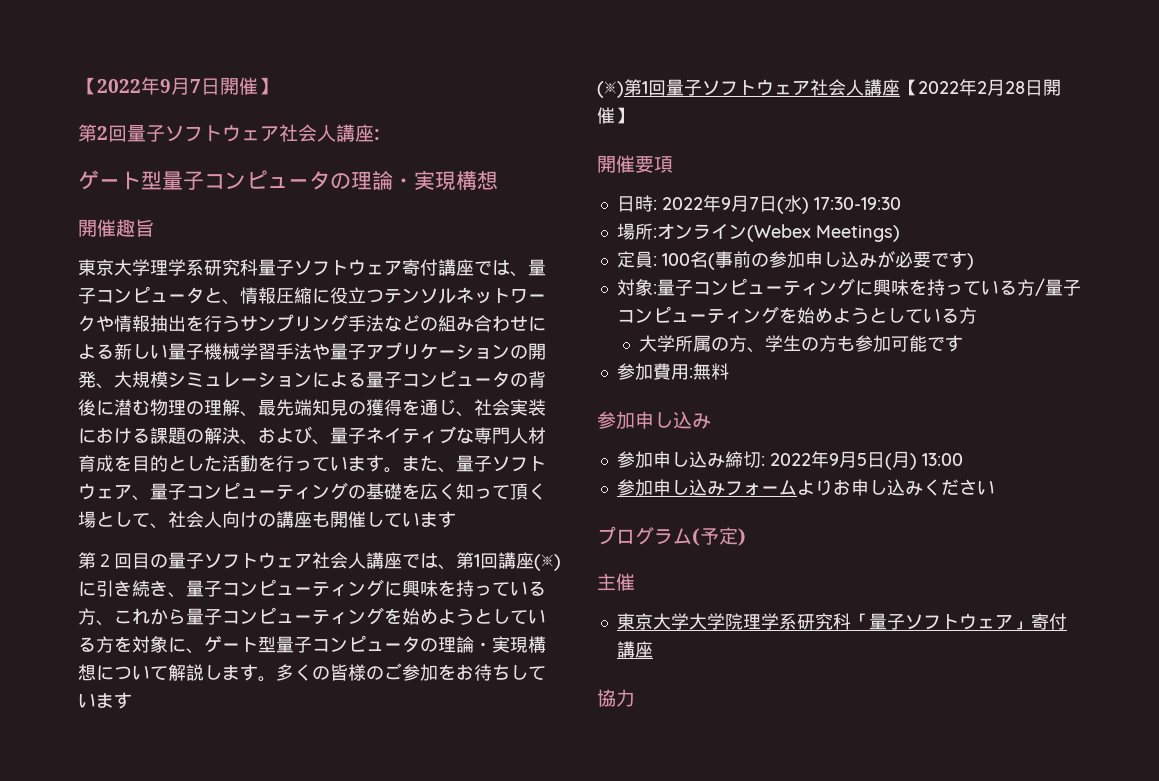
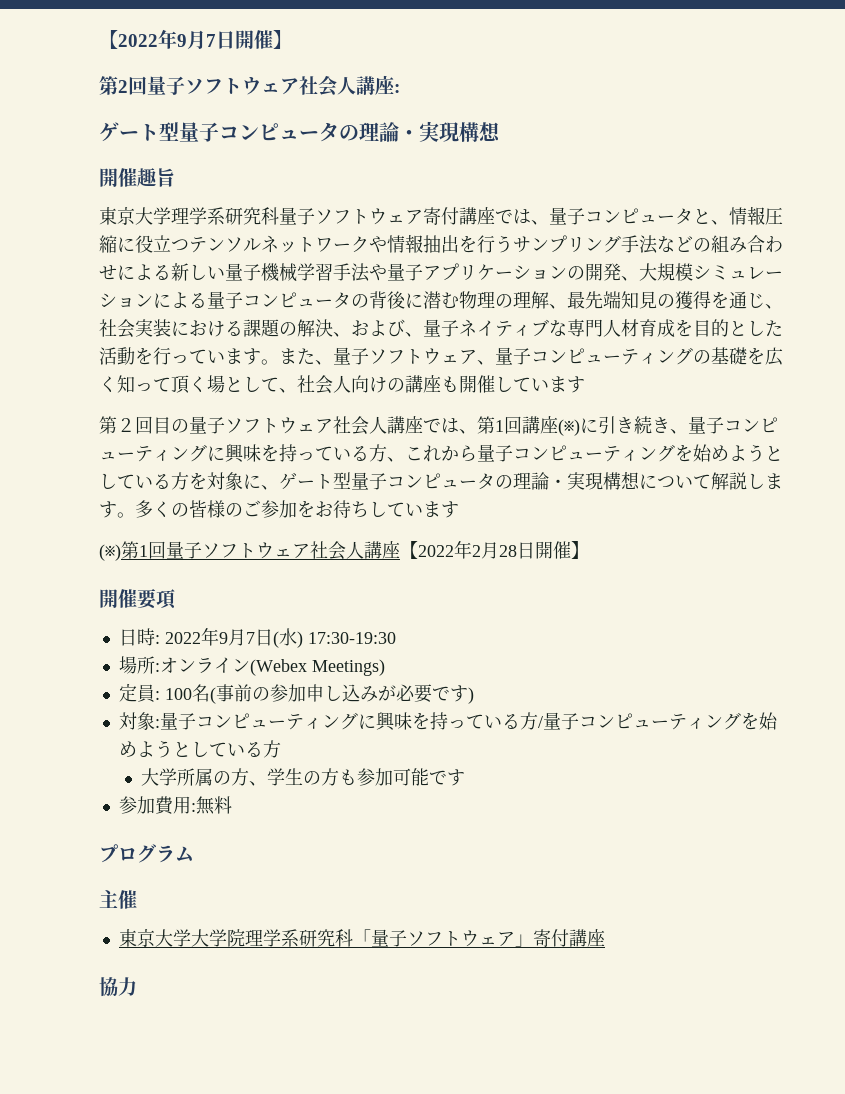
  参加費用:無料
- 参加申し込み
- 参加申し込み締切: 2022年9月5日(月) 13:00
- 参加申し込みフォームよりお申し込みください
- プログラム(予定)
+ プログラム

